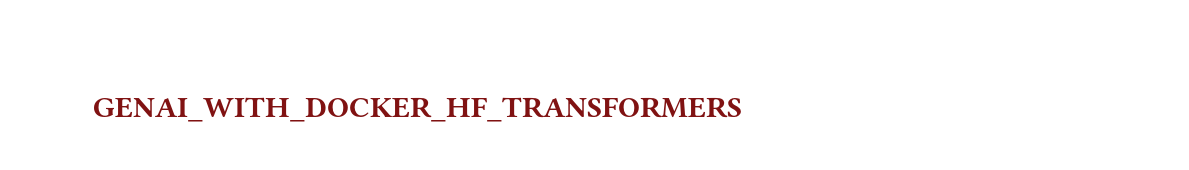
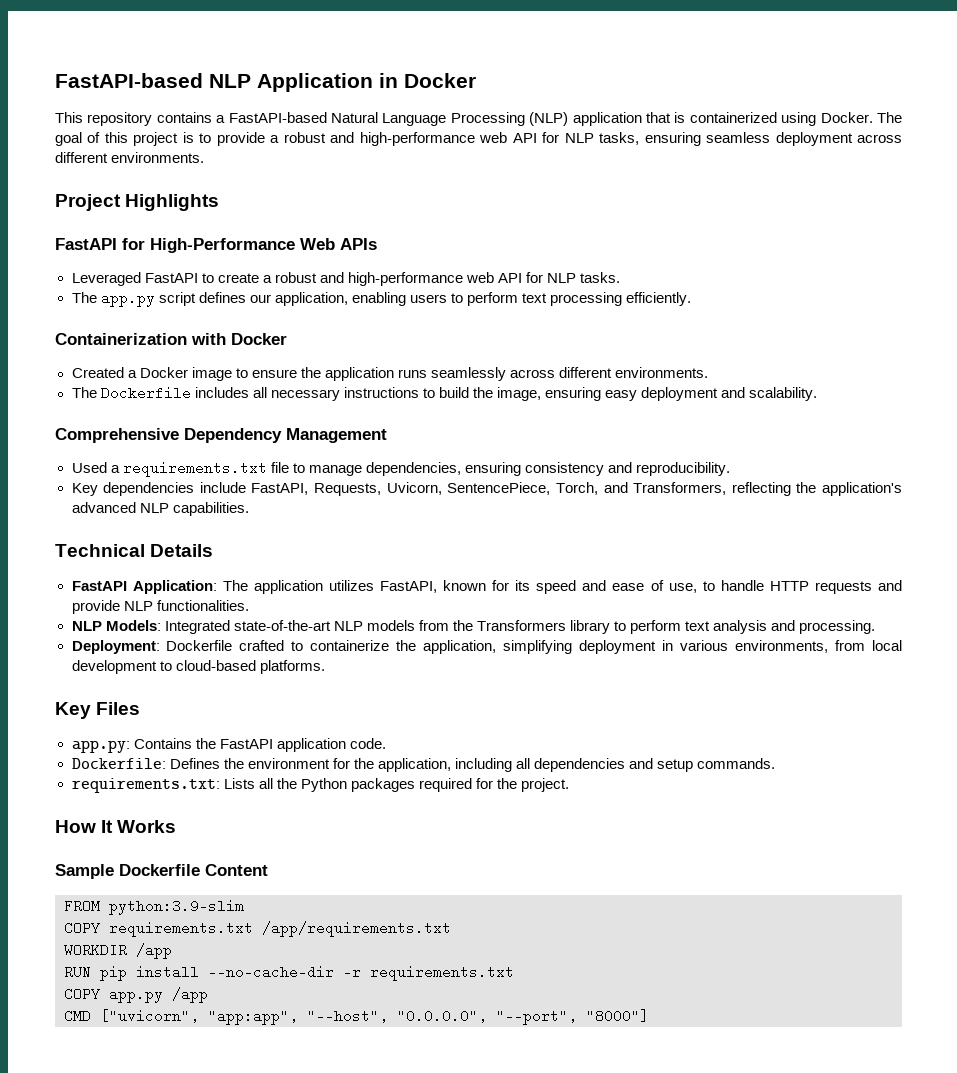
- GENAI_WITH_DOCKER_HF_TRANSFORMERS
+ FastAPI-based NLP Application in Docker
+ This repository contains a FastAPI-based Natural Language Processing (NLP) application that is containerized using Docker. The goal of this project is to provide a robust and high-performance web API for NLP tasks, ensuring seamless deployment across different environments.
+ Project Highlights
+ FastAPI for High-Performance Web APIs
+ Leveraged FastAPI to create a robust and high-performance web API for NLP tasks.
+ The app.py script defines our application, enabling users to perform text processing efficiently.
+ Containerization with Docker
+ Created a Docker image to ensure the application runs seamlessly across different environments.
+ The Dockerfile includes all necessary instructions to build the image, ensuring easy deployment and scalability.
+ Comprehensive Dependency Management
+ Used a requirements.txt file to manage dependencies, ensuring consistency and reproducibility.
+ Key dependencies include FastAPI, Requests, Uvicorn, SentencePiece, Torch, and Transformers, reflecting the application's advanced NLP capabilities.
+ Technical Details
+ FastAPI Application: The application utilizes FastAPI, known for its speed and ease of use, to handle HTTP requests and provide NLP functionalities.
+ NLP Models: Integrated state-of-the-art NLP models from the Transformers library to perform text analysis and processing.
+ Deployment: Dockerfile crafted to containerize the application, simplifying deployment in various environments, from local development to cloud-based platforms.
+ Key Files
+ app.py: Contains the FastAPI application code.
+ Dockerfile: Defines the environment for the application, including all dependencies and setup commands.
+ requirements.txt: Lists all the Python packages required for the project.
+ How It Works
+ Sample Dockerfile Content
+ FROM python:3.9-slim
+ COPY requirements.txt /app/requirements.txt
+ WORKDIR /app
+ RUN pip install --no-cache-dir -r requirements.txt
+ COPY app.py /app
+ CMD ["uvicorn", "app:app", "--host", "0.0.0.0", "--port", "8000"]

